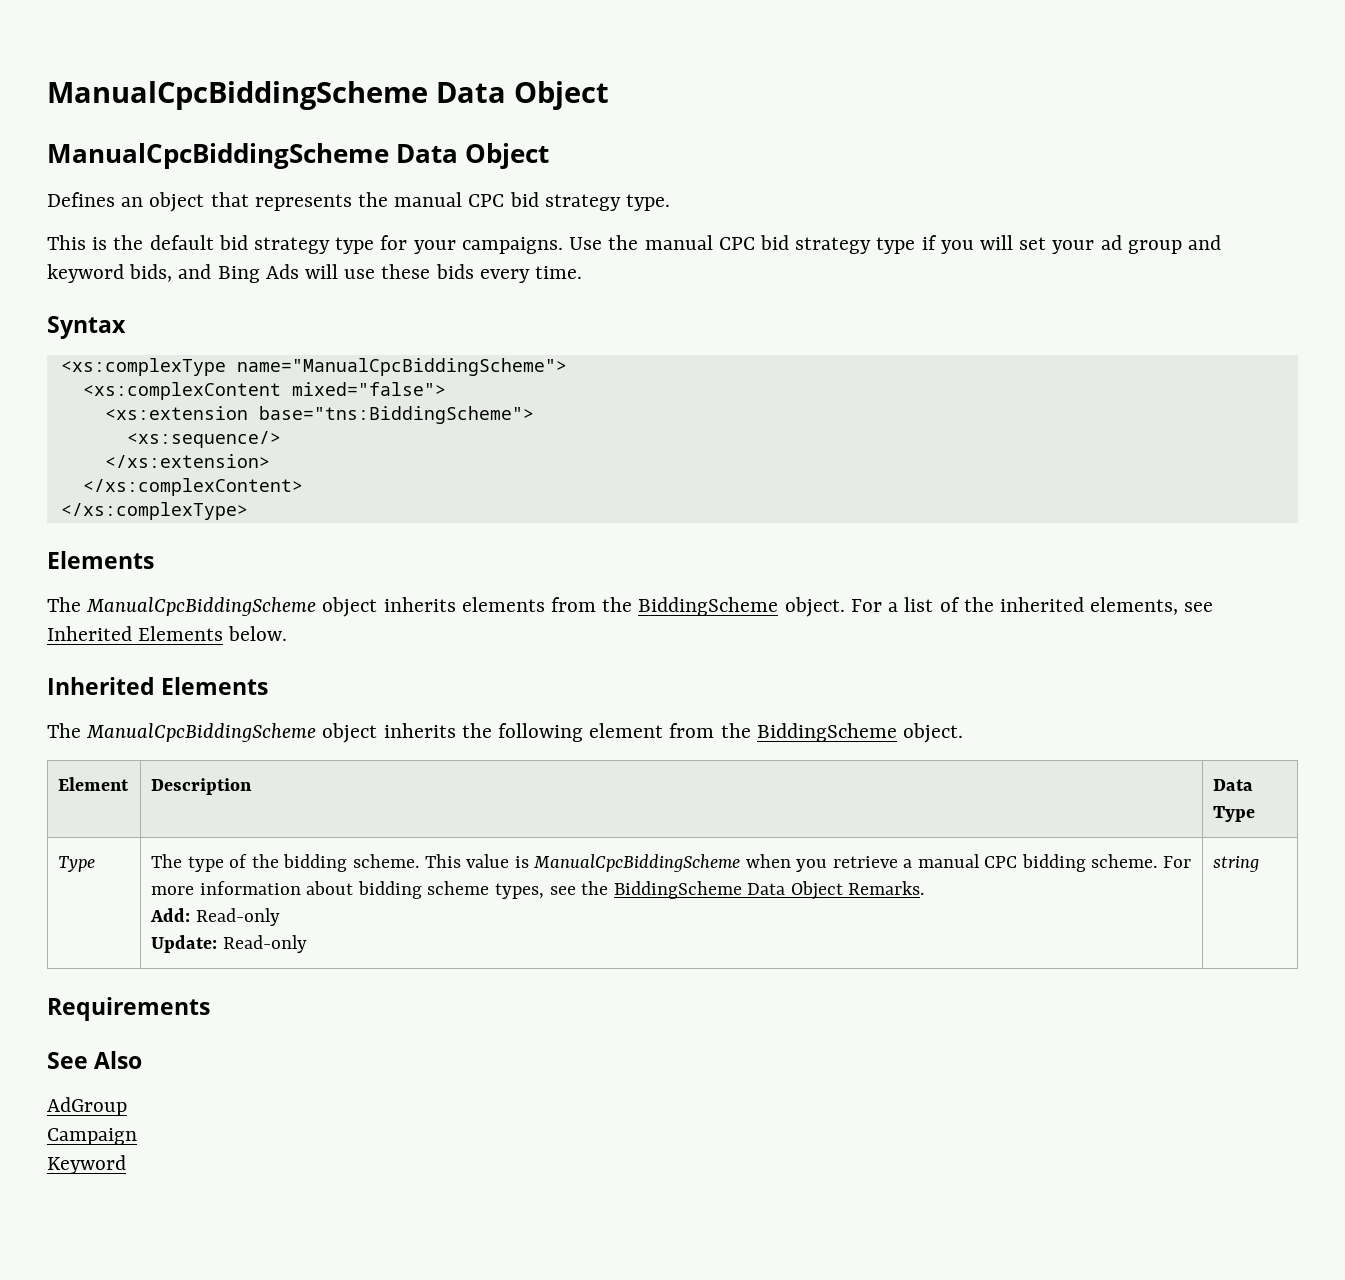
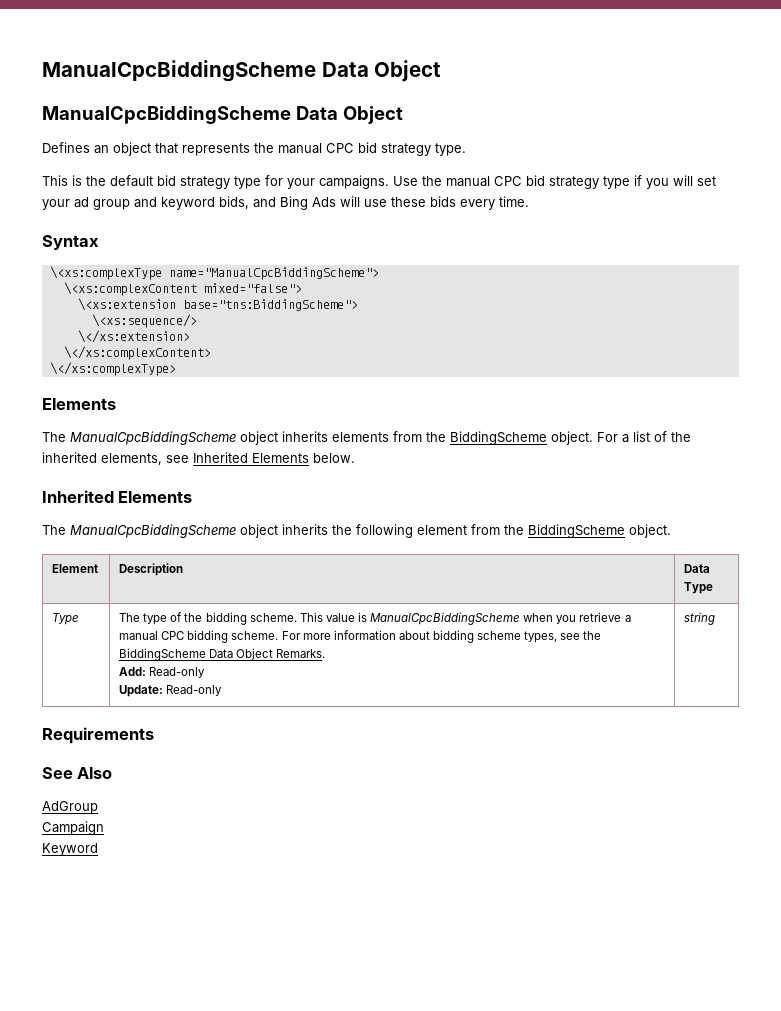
- <xs:complexType name="ManualCpcBiddingScheme">
+ \<xs:complexType name="ManualCpcBiddingScheme">
- <xs:complexContent mixed="false">
+ \<xs:complexContent mixed="false">
- <xs:extension base="tns:BiddingScheme">
+ \<xs:extension base="tns:BiddingScheme">
- <xs:sequence/>
- </xs:extension>
- </xs:complexContent>
- </xs:complexType>
+ \<xs:sequence/>
+ \</xs:extension>
+ \</xs:complexContent>
+ \</xs:complexType>

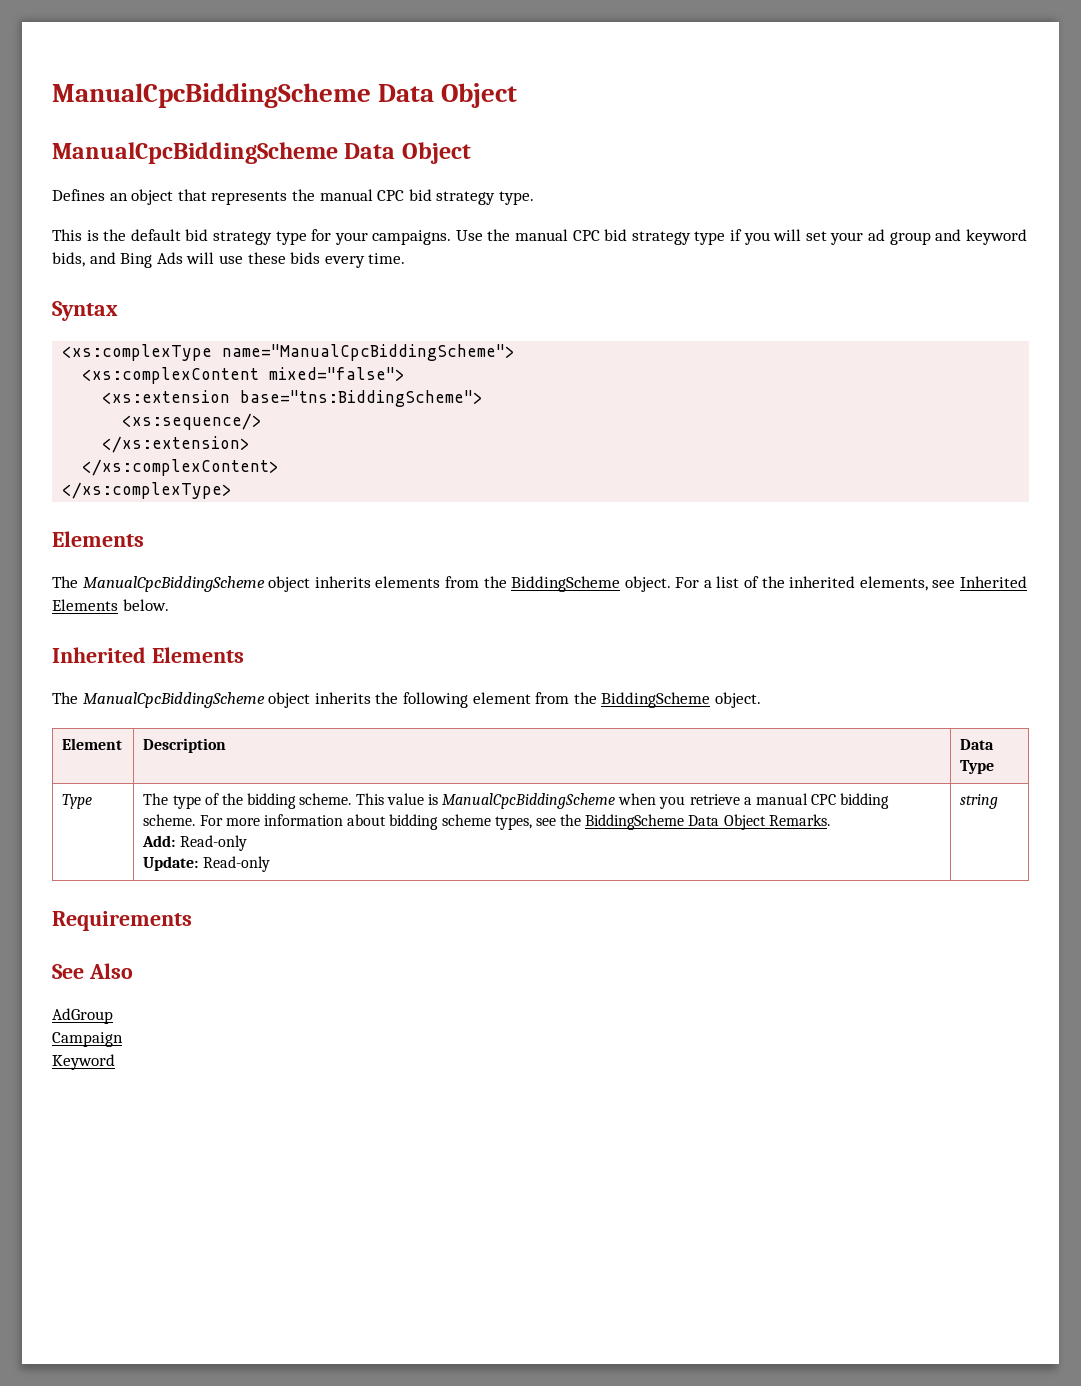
- \<xs:complexType name="ManualCpcBiddingScheme">
+ <xs:complexType name="ManualCpcBiddingScheme">
- \<xs:complexContent mixed="false">
+ <xs:complexContent mixed="false">
- \<xs:extension base="tns:BiddingScheme">
+ <xs:extension base="tns:BiddingScheme">
- \<xs:sequence/>
- \</xs:extension>
- \</xs:complexContent>
- \</xs:complexType>
+ <xs:sequence/>
+ </xs:extension>
+ </xs:complexContent>
+ </xs:complexType>

